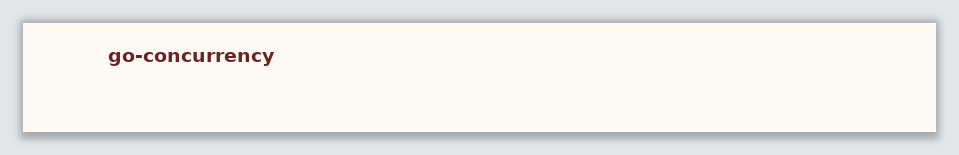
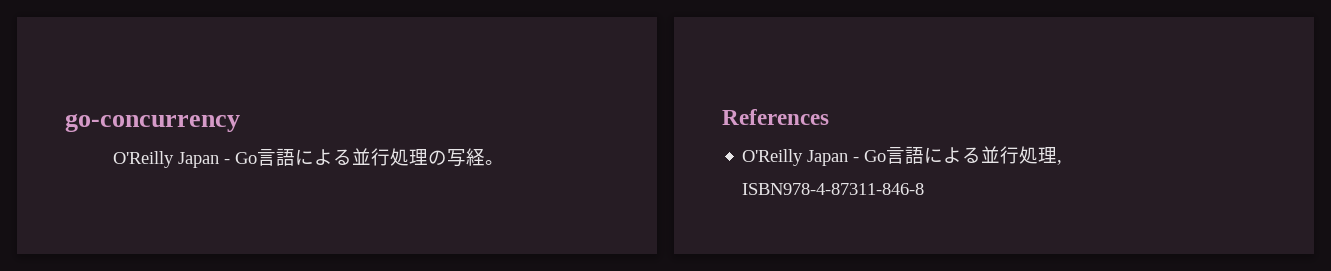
+ O'Reilly Japan - Go言語による並行処理の写経。
+ References
+ O'Reilly Japan - Go言語による並行処理, ISBN978-4-87311-846-8

